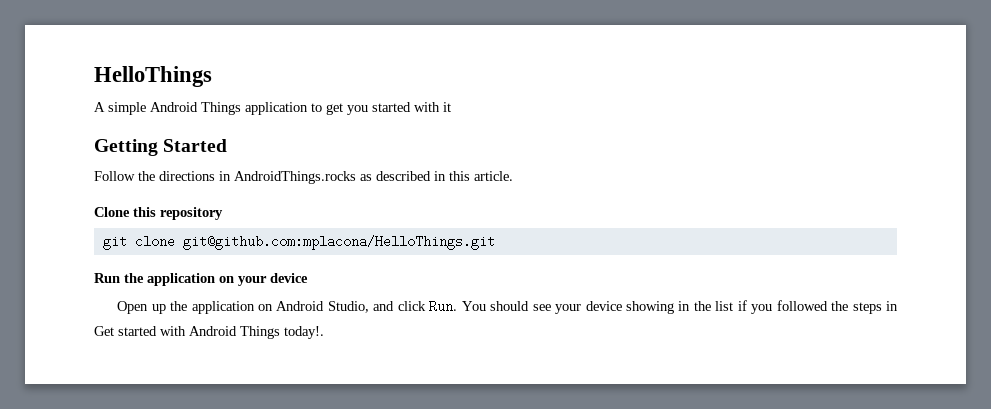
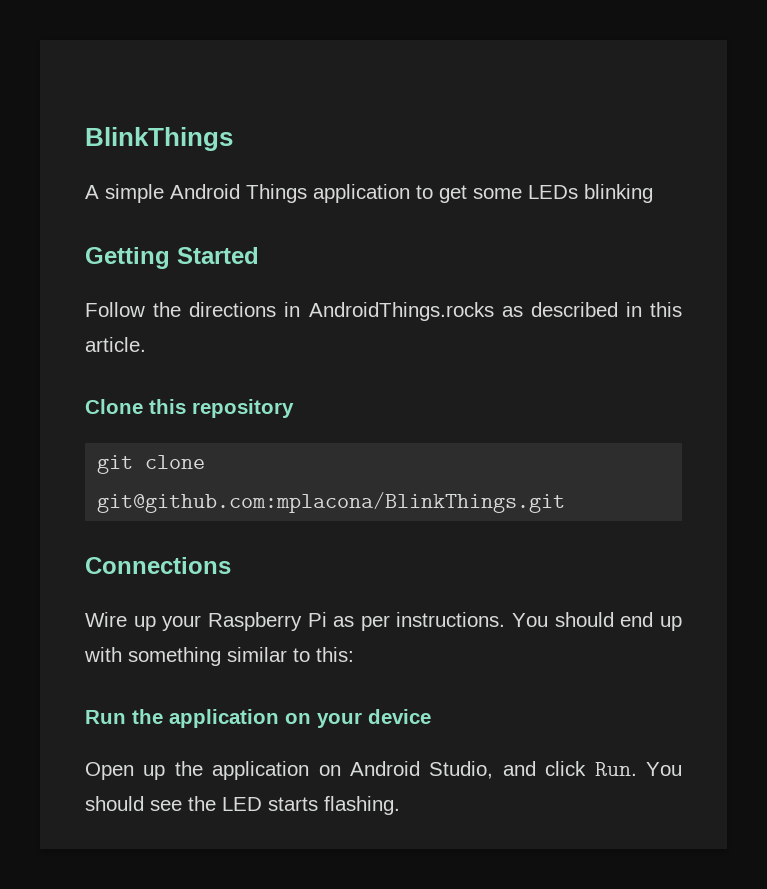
- HelloThings
+ BlinkThings
- A simple Android Things application to get you started with it
+ A simple Android Things application to get some LEDs blinking
- git clone git@github.com:mplacona/HelloThings.git
+ git clone git@github.com:mplacona/BlinkThings.git
+ Connections
+ Wire up your Raspberry Pi as per instructions. You should end up with something similar to this:
- Open up the application on Android Studio, and click Run. You should see your device showing in the list if you followed the steps in Get started with Android Things today!.
+ Open up the application on Android Studio, and click Run. You should see the LED starts flashing.

